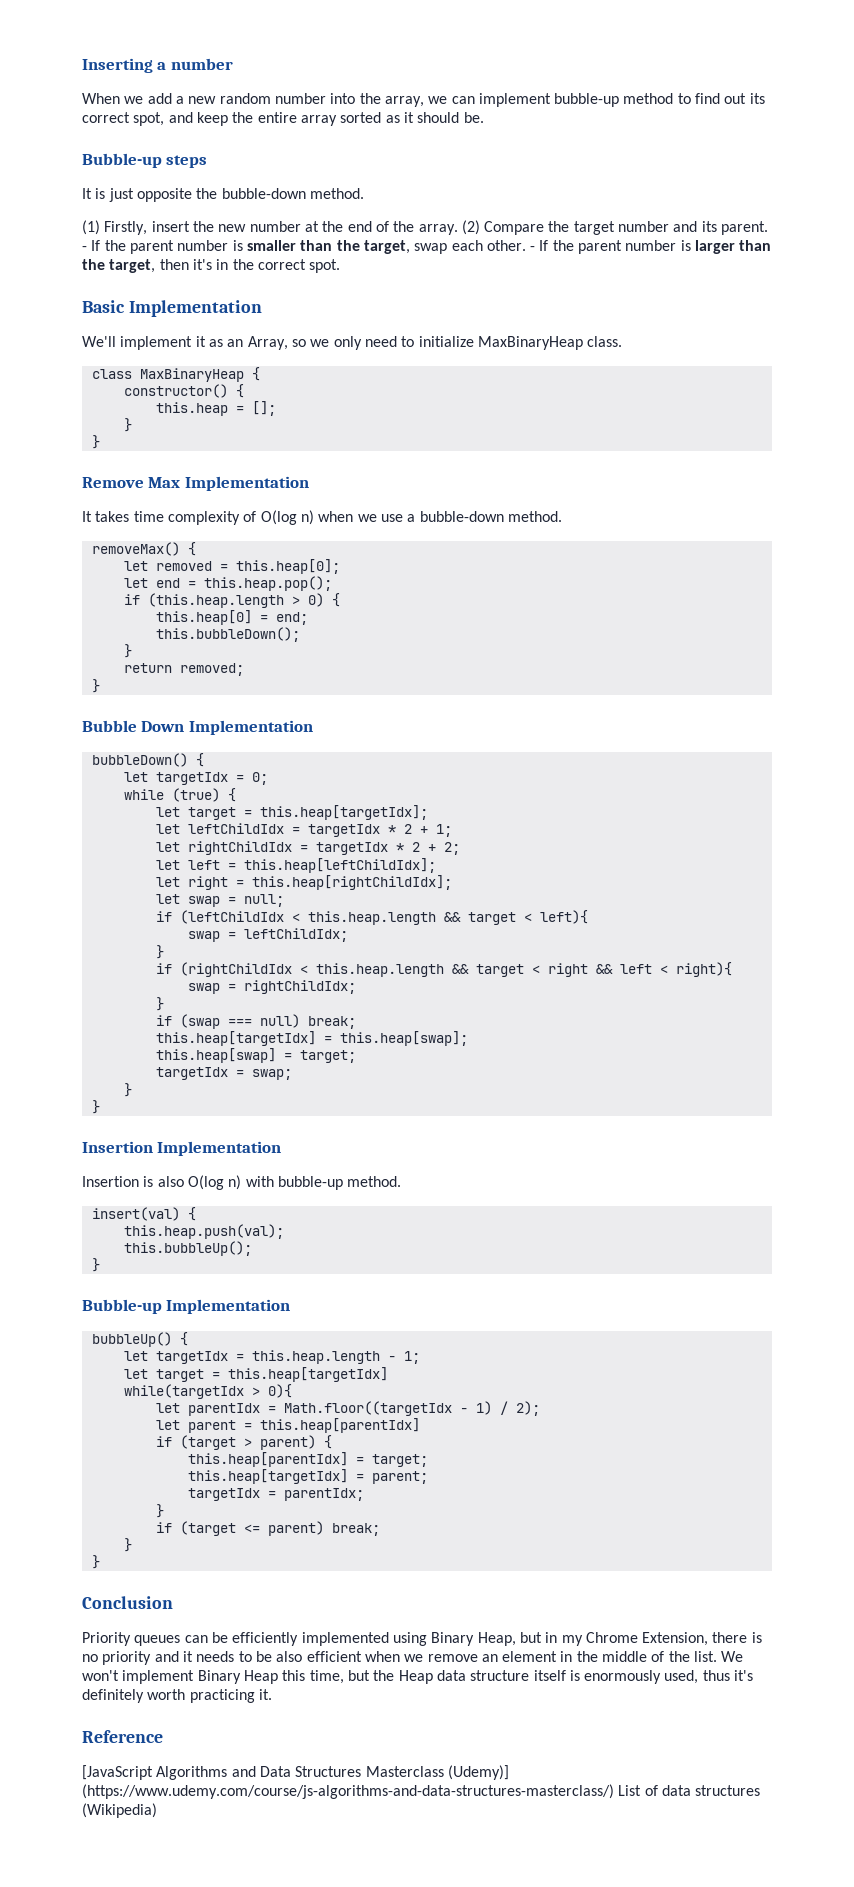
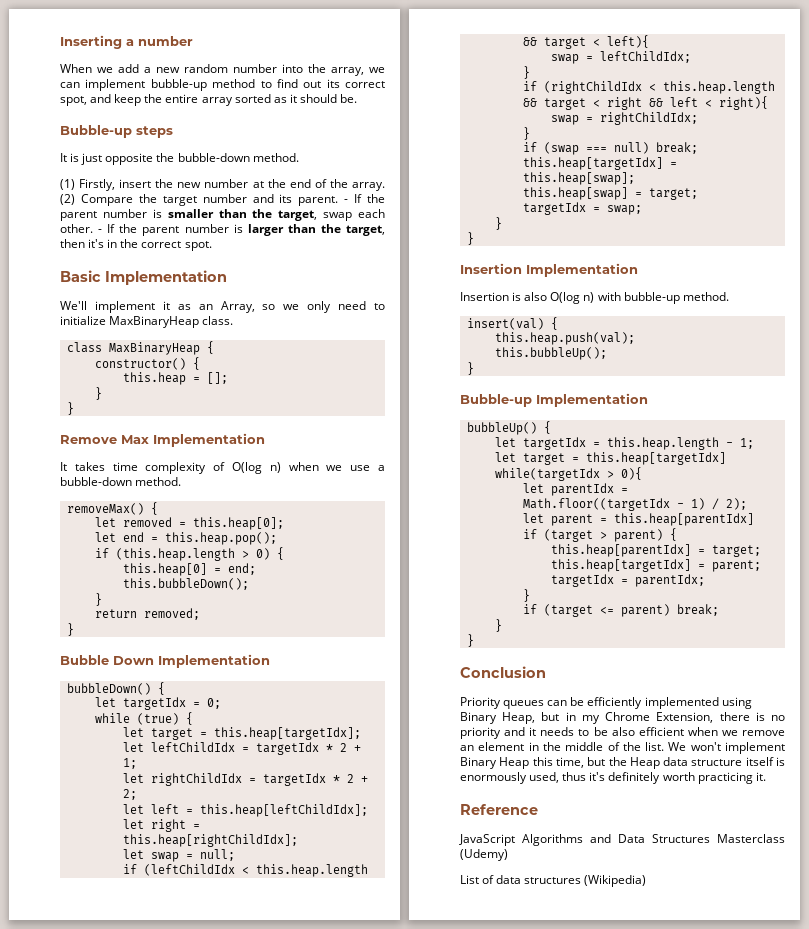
- [JavaScript Algorithms and Data Structures Masterclass (Udemy)] (https://www.udemy.com/course/js-algorithms-and-data-structures-masterclass/) List of data structures (Wikipedia)
+ JavaScript Algorithms and Data Structures Masterclass (Udemy)
+ List of data structures (Wikipedia)

